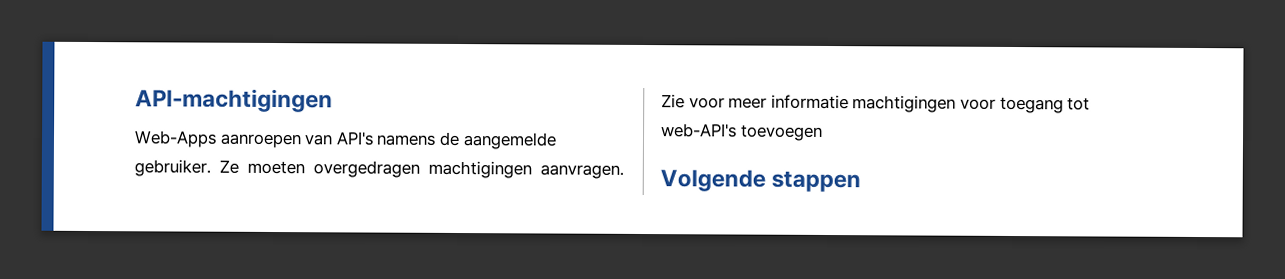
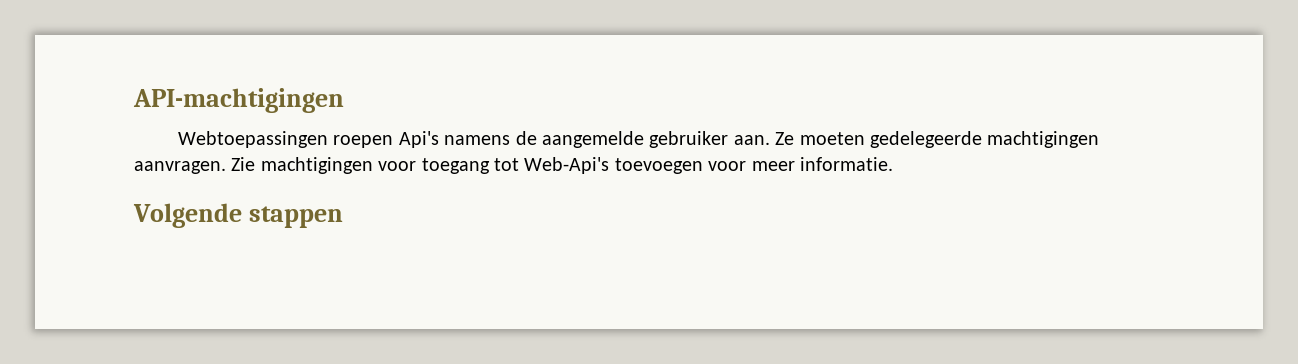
- Web-Apps aanroepen van API's namens de aangemelde gebruiker.
+ Webtoepassingen roepen Api's namens de aangemelde gebruiker aan.
- Ze moeten overgedragen machtigingen aanvragen.
+ Ze moeten gedelegeerde machtigingen aanvragen.
- Zie voor meer informatie machtigingen voor toegang tot web-API's toevoegen
+ Zie machtigingen voor toegang tot Web-Api's toevoegen voor meer informatie.

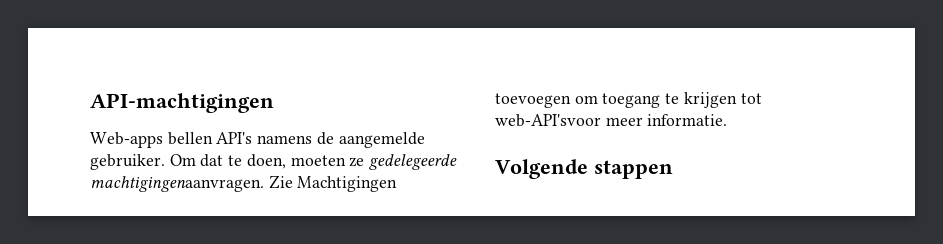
- Webtoepassingen roepen Api's namens de aangemelde gebruiker aan. Ze moeten gedelegeerde machtigingen aanvragen. Zie machtigingen voor toegang tot Web-Api's toevoegen voor meer informatie.
+ Web-apps bellen API's namens de aangemelde gebruiker. Om dat te doen, moeten ze gedelegeerde machtigingenaanvragen. Zie Machtigingen toevoegen om toegang te krijgen tot web-API'svoor meer informatie.

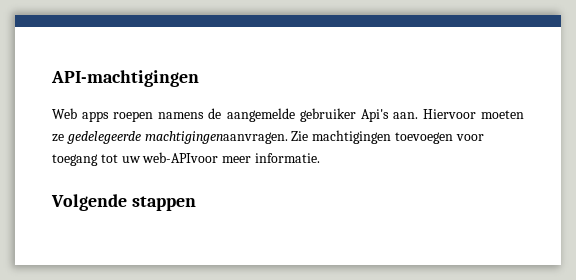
- Web-apps bellen API's namens de aangemelde gebruiker. Om dat te doen, moeten ze gedelegeerde machtigingenaanvragen.
+ Web apps roepen namens de aangemelde gebruiker Api's aan. Hiervoor moeten ze gedelegeerde machtigingenaanvragen.
- Zie Machtigingen toevoegen om toegang te krijgen tot web-API'svoor meer informatie.
+ Zie machtigingen toevoegen voor toegang tot uw web-APIvoor meer informatie.

